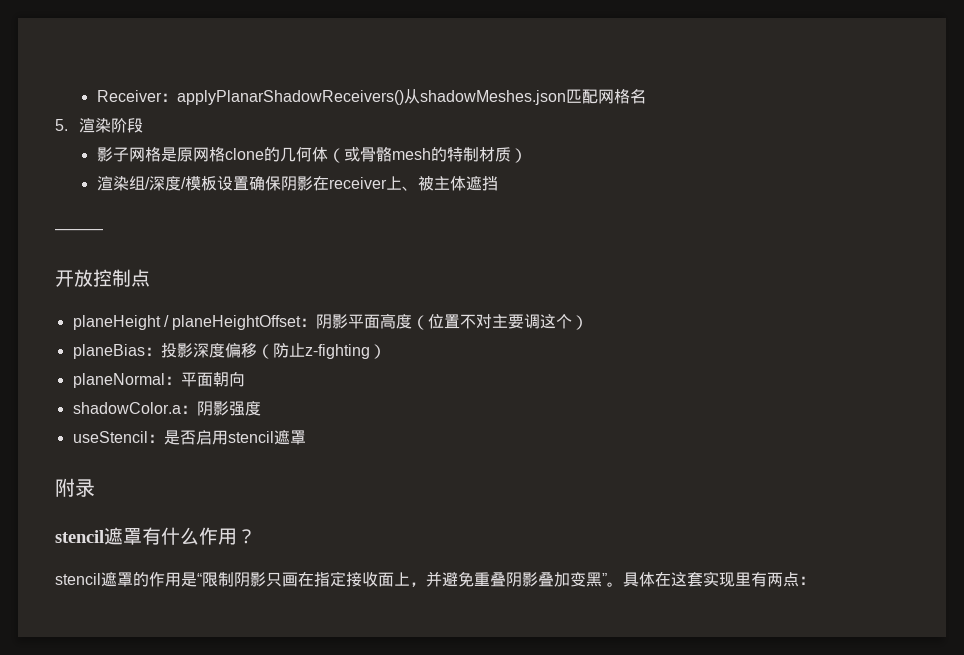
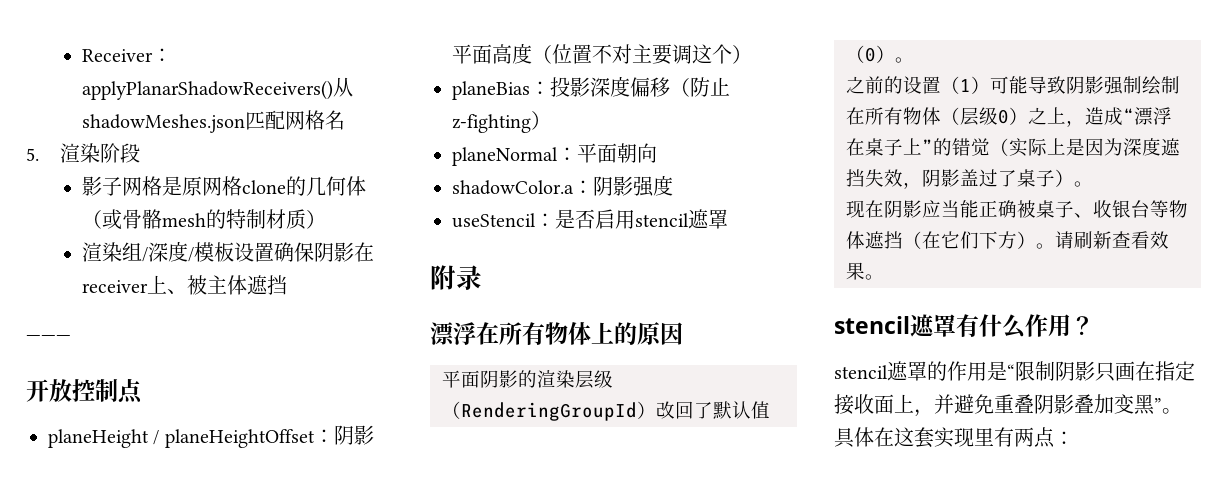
+ 漂浮在所有物体上的原因
+ 平面阴影的渲染层级（RenderingGroupId）改回了默认值（0）。
+ 之前的设置（1）可能导致阴影强制绘制在所有物体（层级0）之上，造成“漂浮在桌子上”的错觉（实际上是因为深度遮挡失效，阴影盖过了桌子）。
+ 现在阴影应当能正确被桌子、收银台等物体遮挡（在它们下方）。请刷新查看效果。

